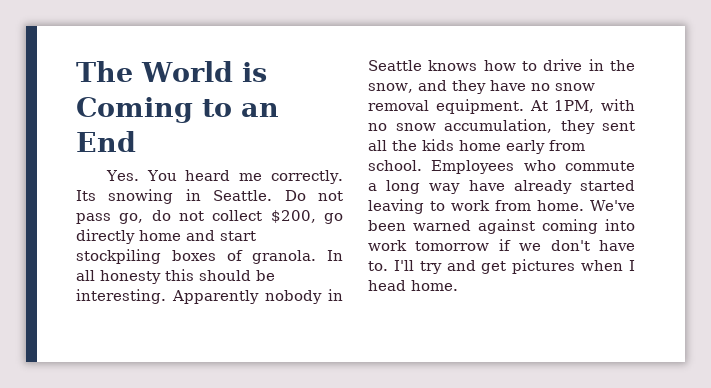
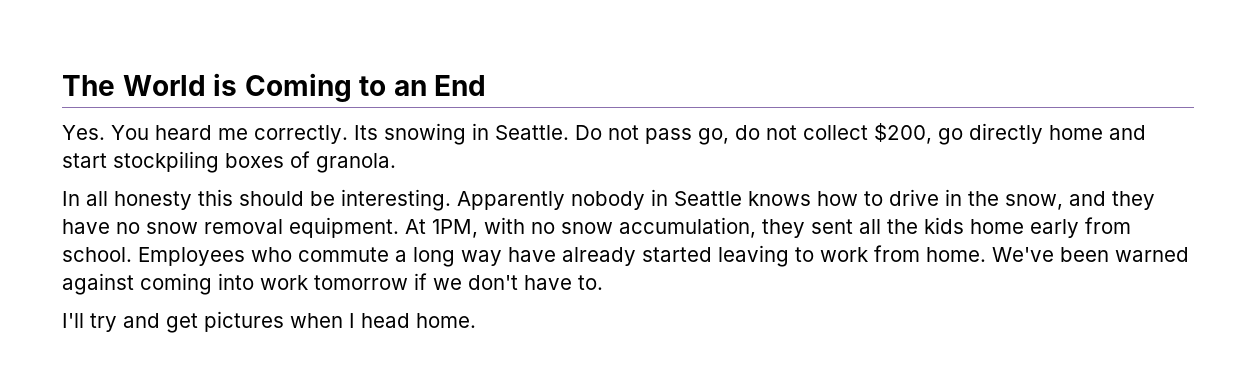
- Do not pass go, do not collect $200, go directly home and start stockpiling boxes of granola. In all honesty this should be interesting.
+ Do not pass go, do not collect $200, go directly home and start stockpiling boxes of granola.
+ In all honesty this should be interesting.
- We've been warned against coming into work tomorrow if we don't have to. I'll try and get pictures when I head home.
+ We've been warned against coming into work tomorrow if we don't have to.
+ I'll try and get pictures when I head home.

